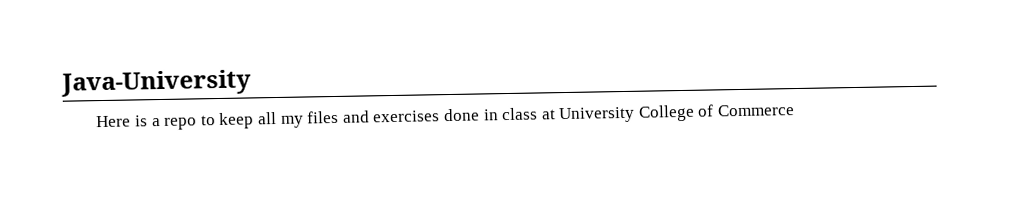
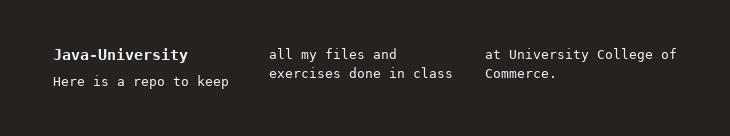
- Here is a repo to keep all my files and exercises done in class at University College of Commerce
+ Here is a repo to keep all my files and exercises done in class at University College of Commerce.

